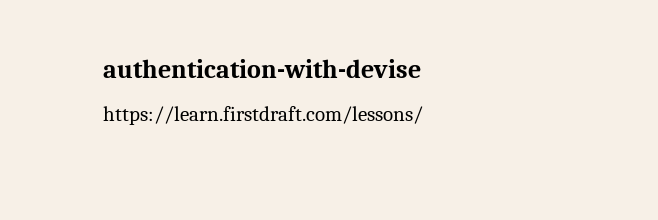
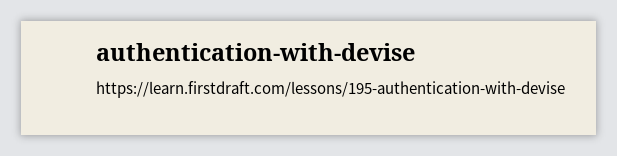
- https://learn.firstdraft.com/lessons/
+ https://learn.firstdraft.com/lessons/195-authentication-with-devise

